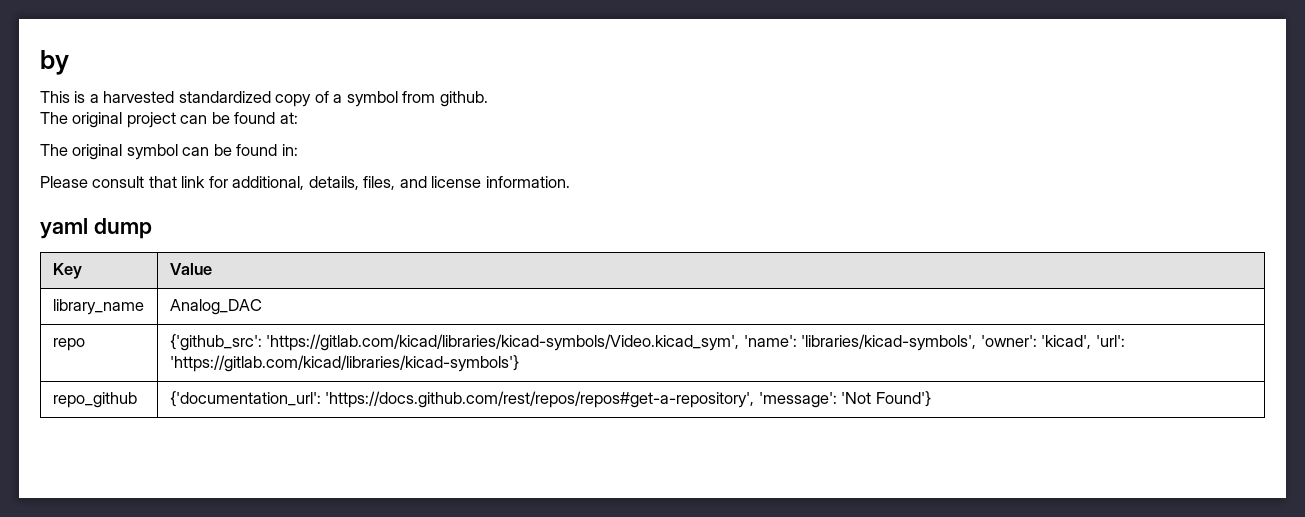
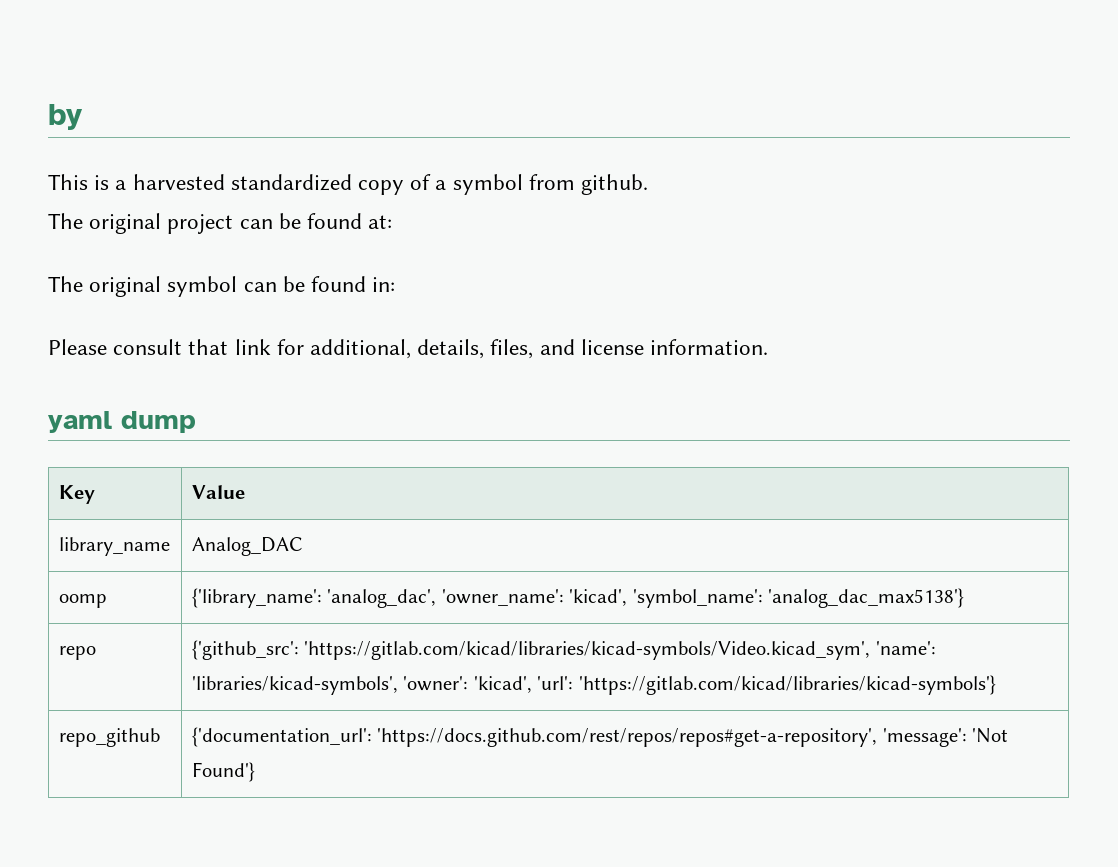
+ oomp | {'library_name': 'analog_dac', 'owner_name': 'kicad', 'symbol_name': 'analog_dac_max5138'}

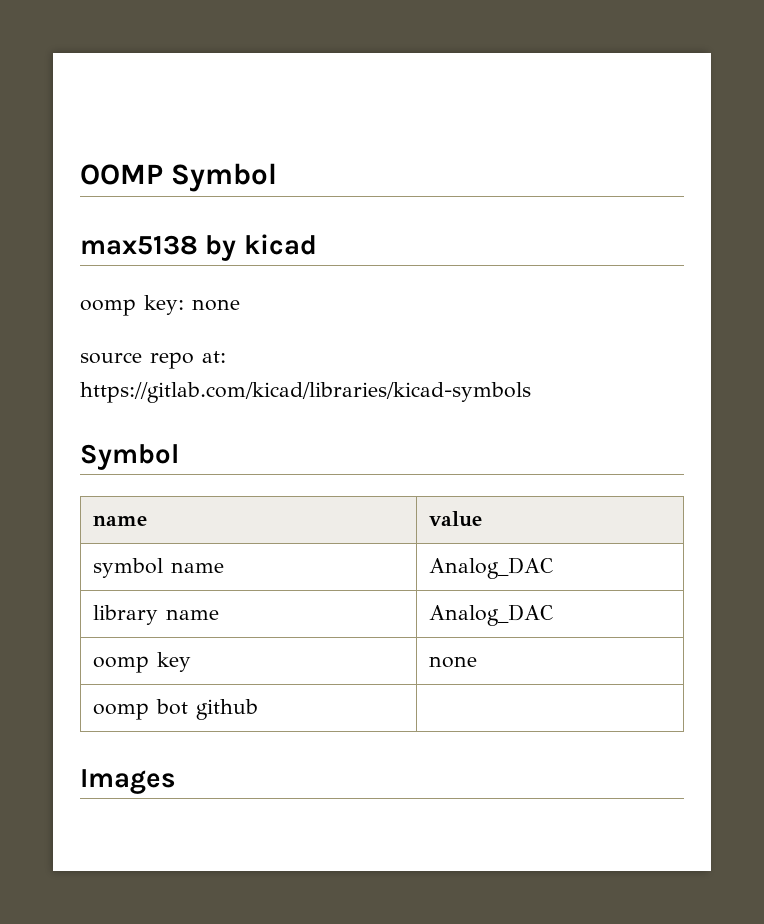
- by
- This is a harvested standardized copy of a symbol from github.
- The original project can be found at:
- The original symbol can be found in:
- Please consult that link for additional, details, files, and license information.
- yaml dump
- Key | Value
- library_name | Analog_DAC
- oomp | {'library_name': 'analog_dac', 'owner_name': 'kicad', 'symbol_name': 'analog_dac_max5138'}
- repo | {'github_src': 'https://gitlab.com/kicad/libraries/kicad-symbols/Video.kicad_sym', 'name': 'libraries/kicad-symbols', 'owner': 'kicad', 'url': 'https://gitlab.com/kicad/libraries/kicad-symbols'}
- repo_github | {'documentation_url': 'https://docs.github.com/rest/repos/repos#get-a-repository', 'message': 'Not Found'}
+ OOMP Symbol
+ max5138 by kicad
+ oomp key: none
+ source repo at: https://gitlab.com/kicad/libraries/kicad-symbols
+ Symbol
+ name | value
+ symbol name | Analog_DAC
+ library name | Analog_DAC
+ oomp key | none
+ oomp bot github |
+ Images

